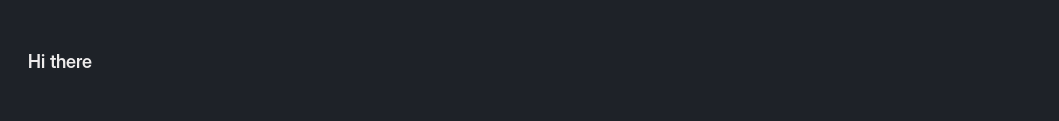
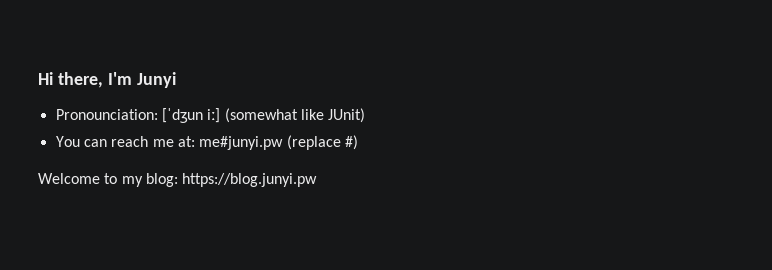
- Hi there
+ Hi there, I'm Junyi
+ Pronounciation: [ˈdʒun iː] (somewhat like JUnit)
+ You can reach me at: me#junyi.pw (replace #)
+ Welcome to my blog: https://blog.junyi.pw

